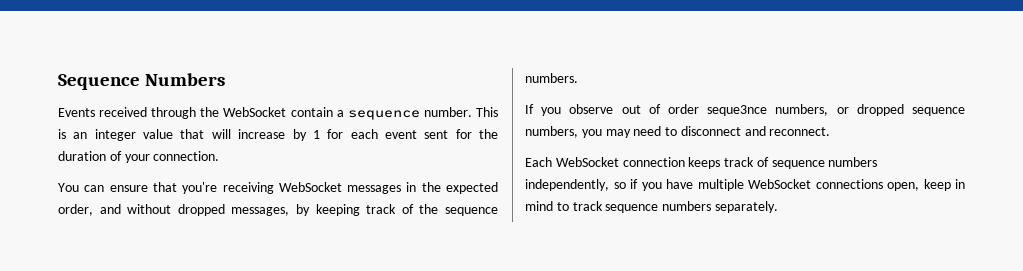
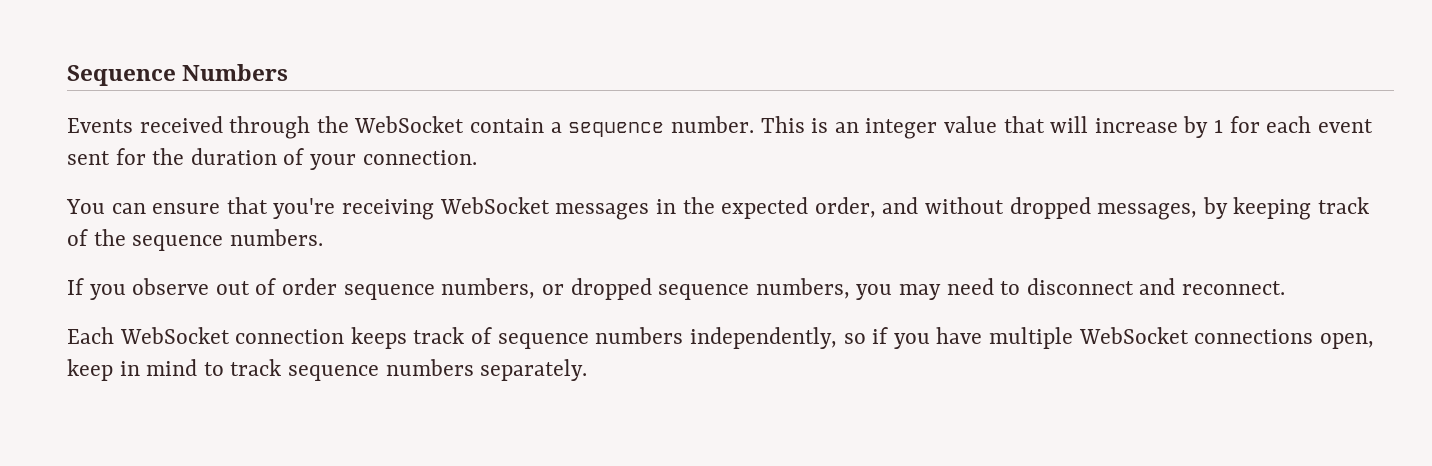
- If you observe out of order seque3nce numbers, or dropped sequence numbers, you may need to disconnect and reconnect.
+ If you observe out of order sequence numbers, or dropped sequence numbers, you may need to disconnect and reconnect.

